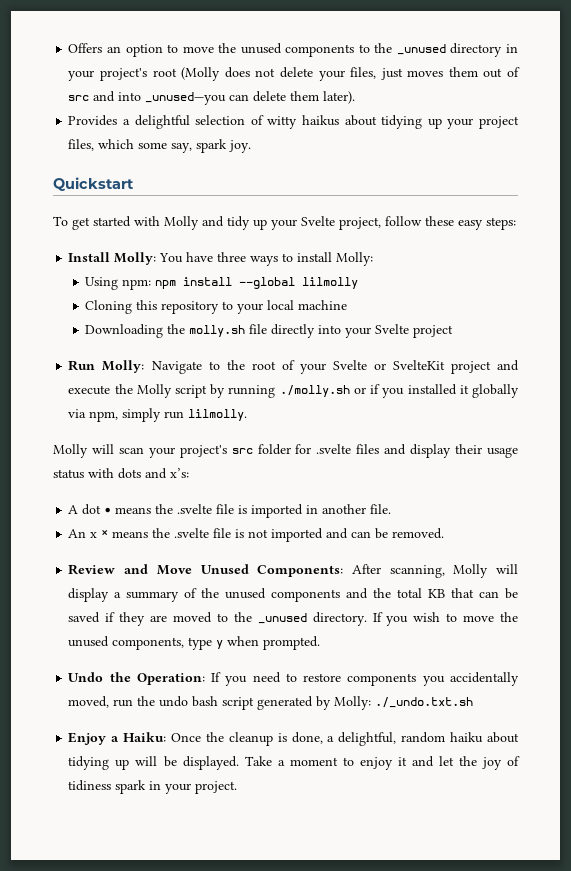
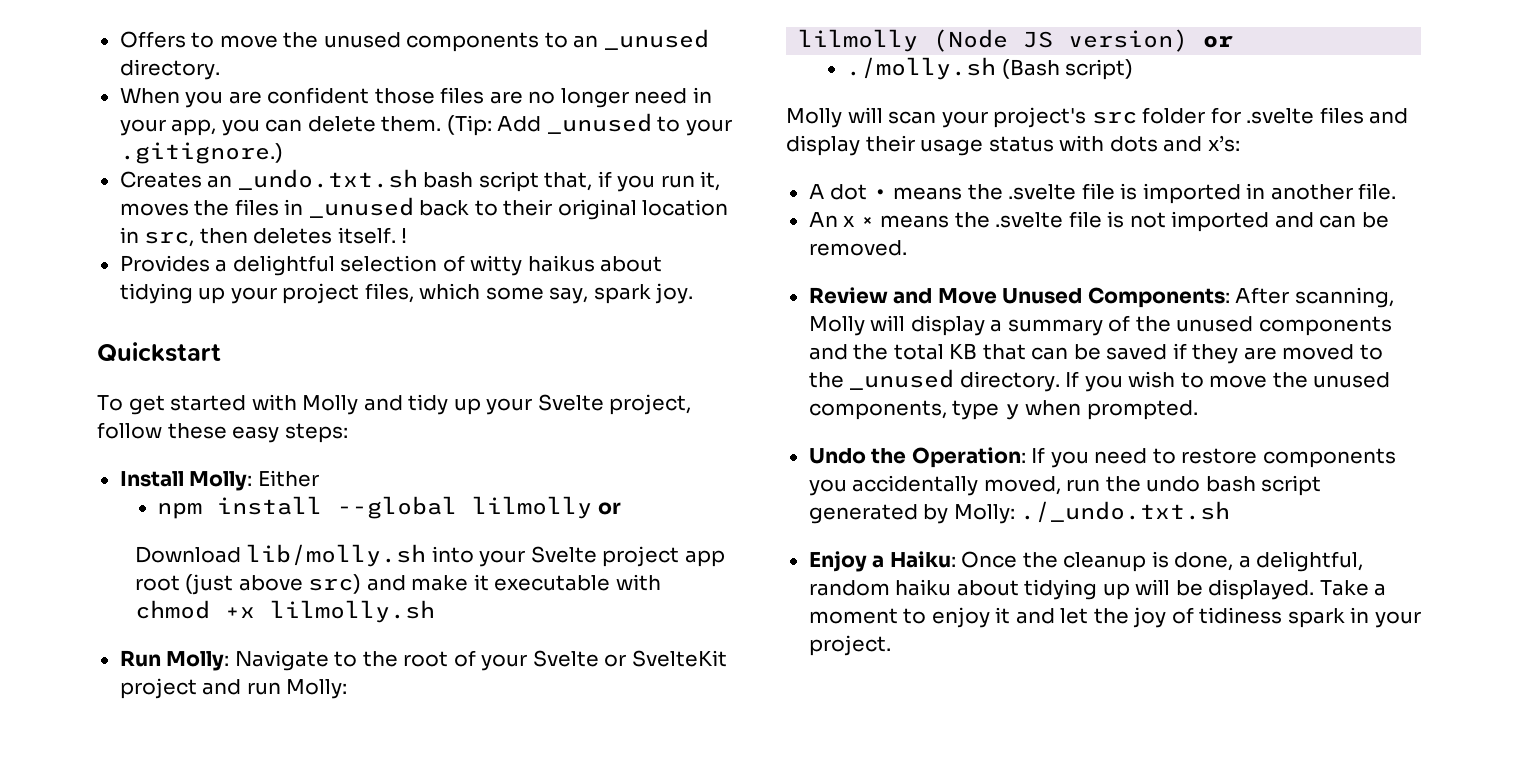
- Offers an option to move the unused components to the _unused directory in your project's root (Molly does not delete your files, just moves them out of src and into _unused—you can delete them later).
+ Offers to move the unused components to an _unused directory.
+ When you are confident those files are no longer need in your app, you can delete them. (Tip: Add _unused to your .gitignore.)
+ Creates an _undo.txt.sh bash script that, if you run it, moves the files in _unused back to their original location in src, then deletes itself. !
- Install Molly: You have three ways to install Molly:
- Using npm: npm install --global lilmolly
- Cloning this repository to your local machine
- Downloading the molly.sh file directly into your Svelte project
+ Install Molly: Either
+ npm install --global lilmolly or
+ Download lib/molly.sh into your Svelte project app root (just above src) and make it executable with chmod +x lilmolly.sh
- Run Molly: Navigate to the root of your Svelte or SvelteKit project and execute the Molly script by running ./molly.sh or if you installed it globally via npm, simply run lilmolly.
+ Run Molly: Navigate to the root of your Svelte or SvelteKit project and run Molly:
+ lilmolly (Node JS version) or
+ ./molly.sh (Bash script)

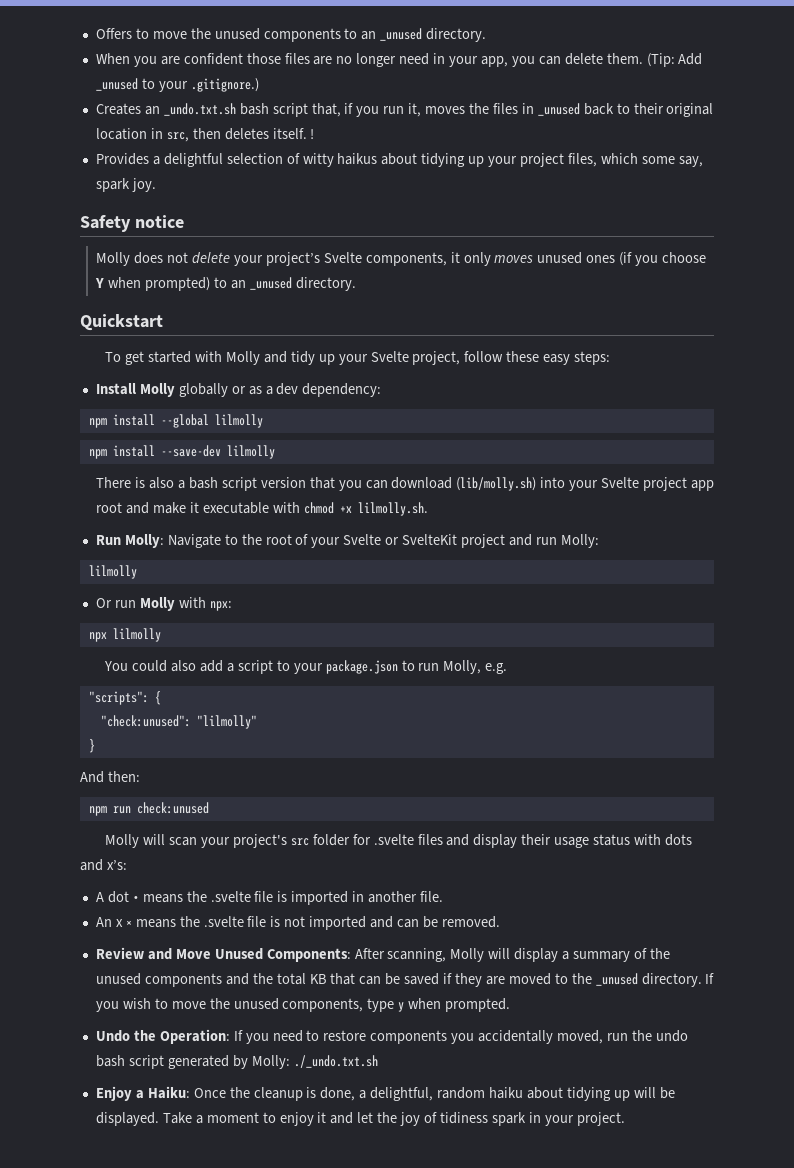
+ Safety notice
+ Molly does not delete your project’s Svelte components, it only moves unused ones (if you choose Y when prompted) to an _unused directory.
- Install Molly: Either
- npm install --global lilmolly or
- Download lib/molly.sh into your Svelte project app root (just above src) and make it executable with chmod +x lilmolly.sh
+ Install Molly globally or as a dev dependency:
+ npm install --global lilmolly
+ npm install --save-dev lilmolly
+ There is also a bash script version that you can download (lib/molly.sh) into your Svelte project app root and make it executable with chmod +x lilmolly.sh.
  Run Molly: Navigate to the root of your Svelte or SvelteKit project and run Molly:
- lilmolly (Node JS version) or
- ./molly.sh (Bash script)
+ lilmolly
+ Or run Molly with npx:
+ npx lilmolly
+ You could also add a script to your package.json to run Molly, e.g.
+ "scripts": {
+ "check:unused": "lilmolly"
+ }
+ And then:
+ npm run check:unused

